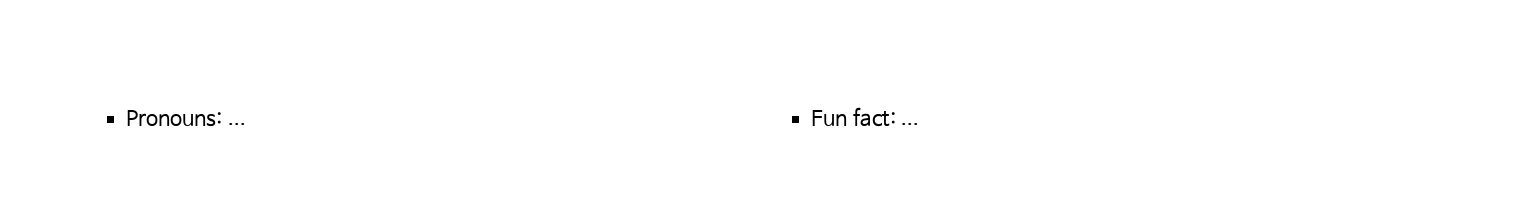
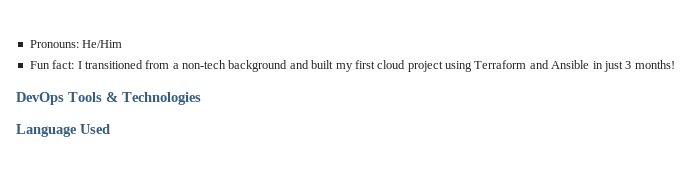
- Pronouns: ...
+ Pronouns: He/Him
- Fun fact: ...
+ Fun fact: I transitioned from a non-tech background and built my first cloud project using Terraform and Ansible in just 3 months!
+ DevOps Tools & Technologies
+ Language Used

